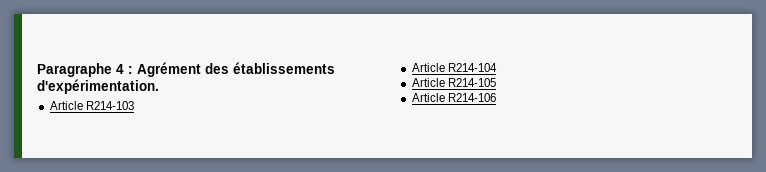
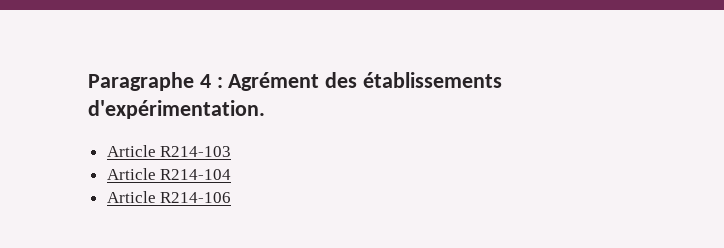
- Article R214-105

